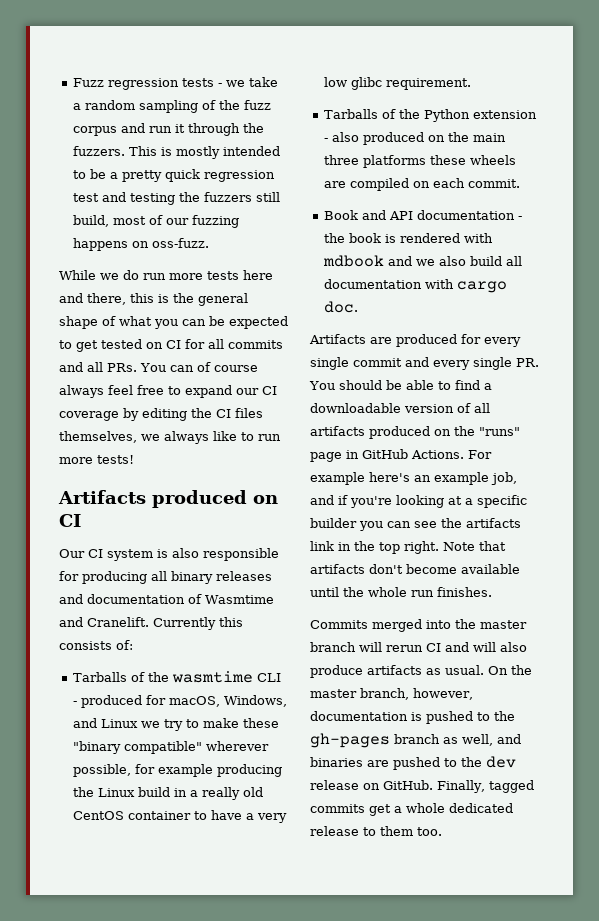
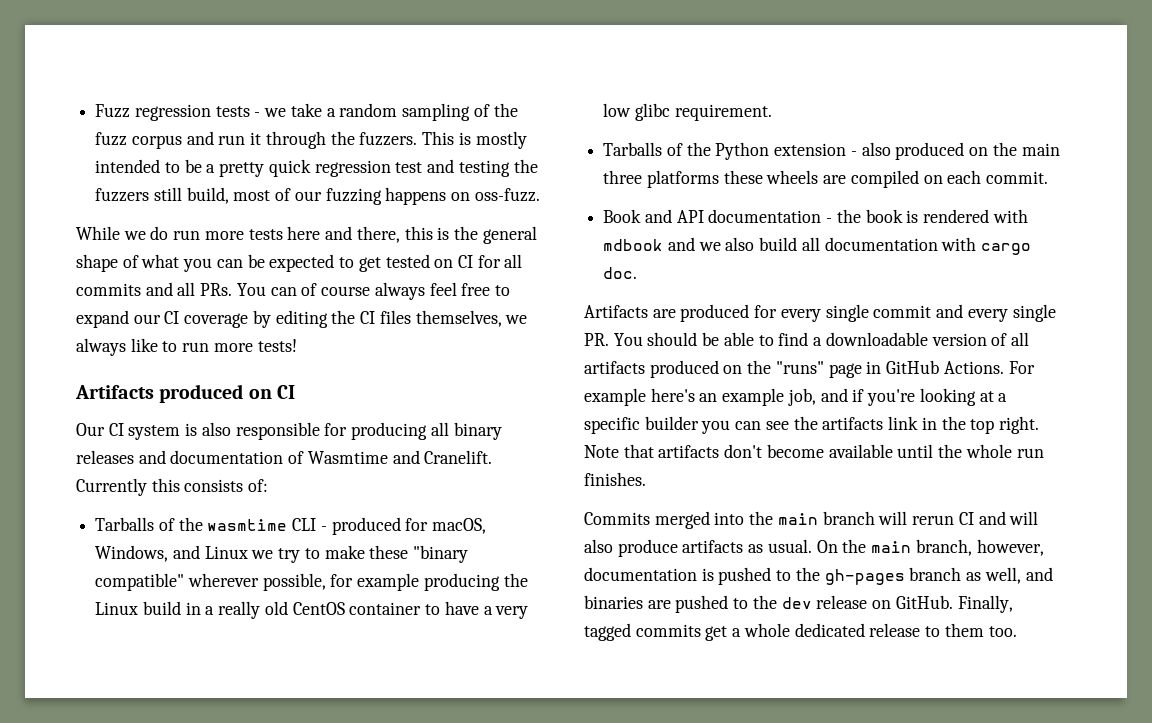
- Commits merged into the master branch will rerun CI and will also produce artifacts as usual.
+ Commits merged into the main branch will rerun CI and will also produce artifacts as usual.
- On the master branch, however, documentation is pushed to the gh-pages branch as well, and binaries are pushed to the dev release on GitHub.
+ On the main branch, however, documentation is pushed to the gh-pages branch as well, and binaries are pushed to the dev release on GitHub.

